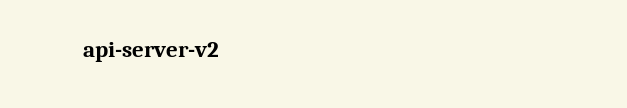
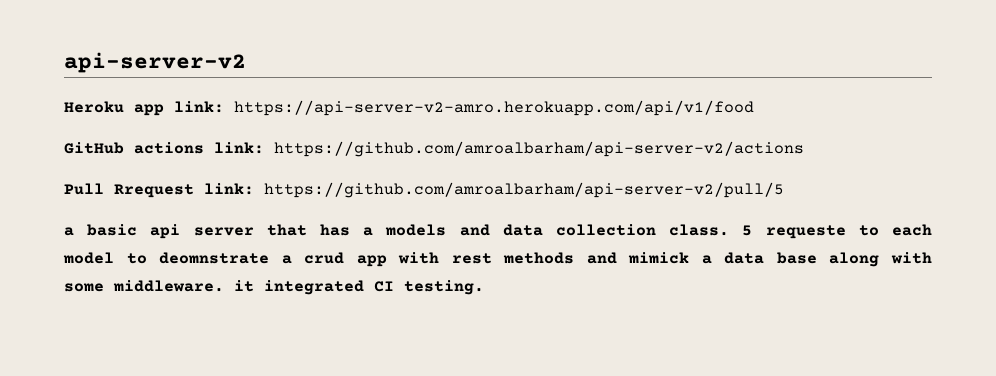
+ Heroku app link: https://api-server-v2-amro.herokuapp.com/api/v1/food
+ GitHub actions link: https://github.com/amroalbarham/api-server-v2/actions
+ Pull Rrequest link: https://github.com/amroalbarham/api-server-v2/pull/5
+ a basic api server that has a models and data collection class. 5 requeste to each model to deomnstrate a crud app with rest methods and mimick a data base along with some middleware. it integrated CI testing.

